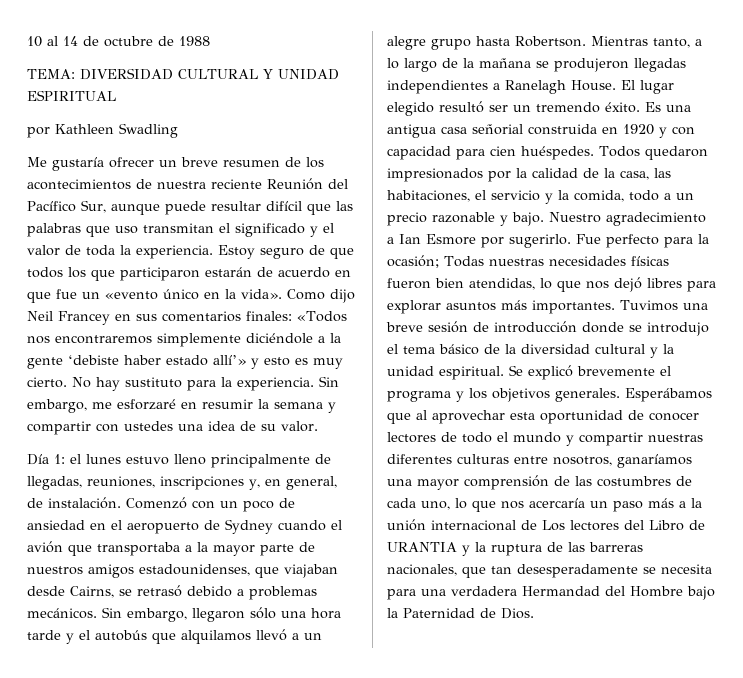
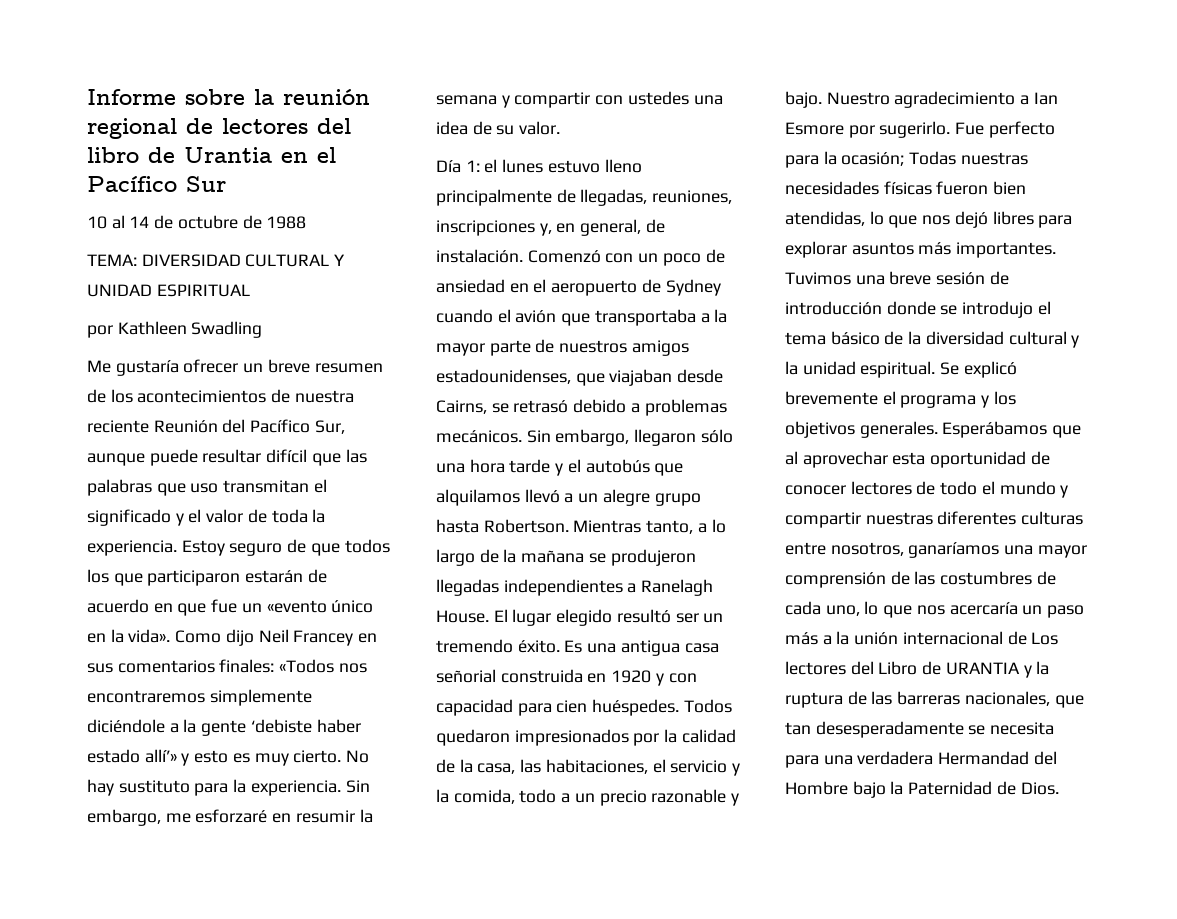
+ Informe sobre la reunión regional de lectores del libro de Urantia en el Pacífico Sur

